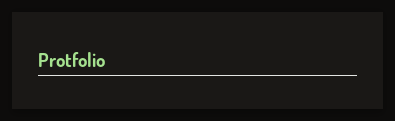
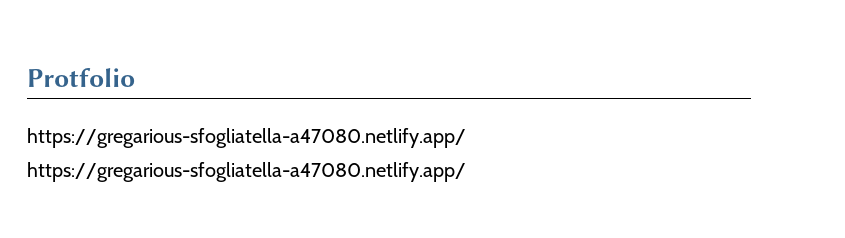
+ https://gregarious-sfogliatella-a47080.netlify.app/ https://gregarious-sfogliatella-a47080.netlify.app/

